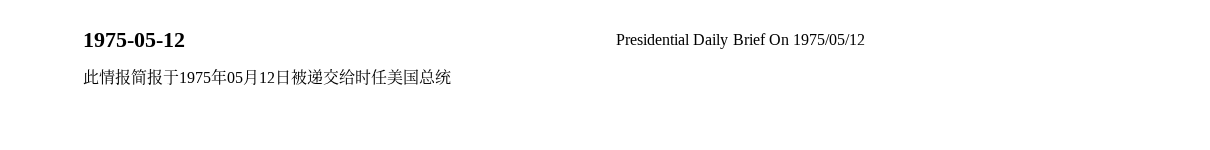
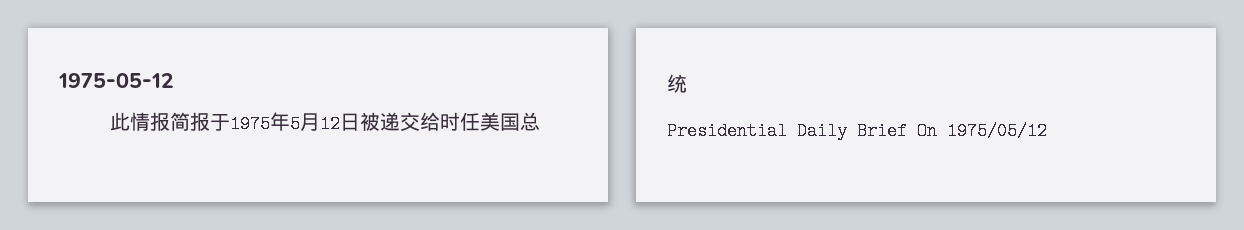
- 此情报简报于1975年05月12日被递交给时任美国总统
+ 此情报简报于1975年5月12日被递交给时任美国总统

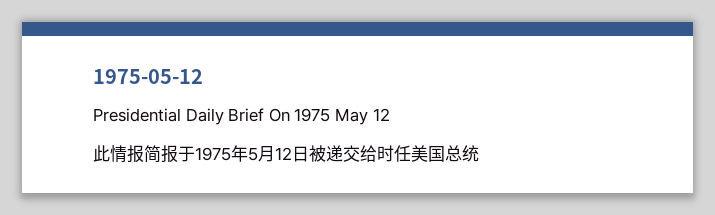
+ Presidential Daily Brief On 1975 May 12
- Presidential Daily Brief On 1975/05/12

